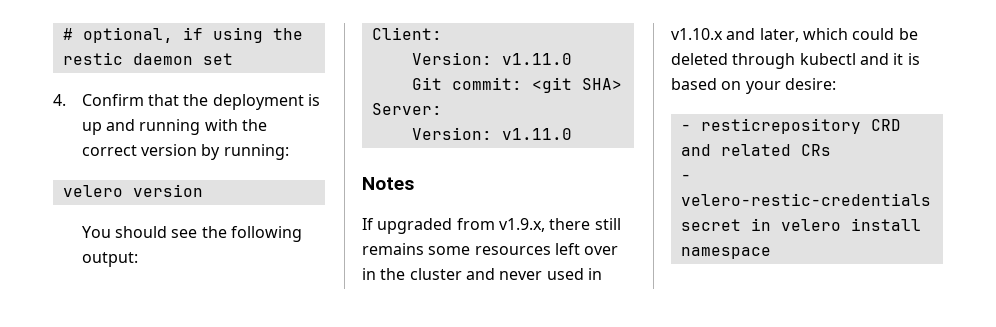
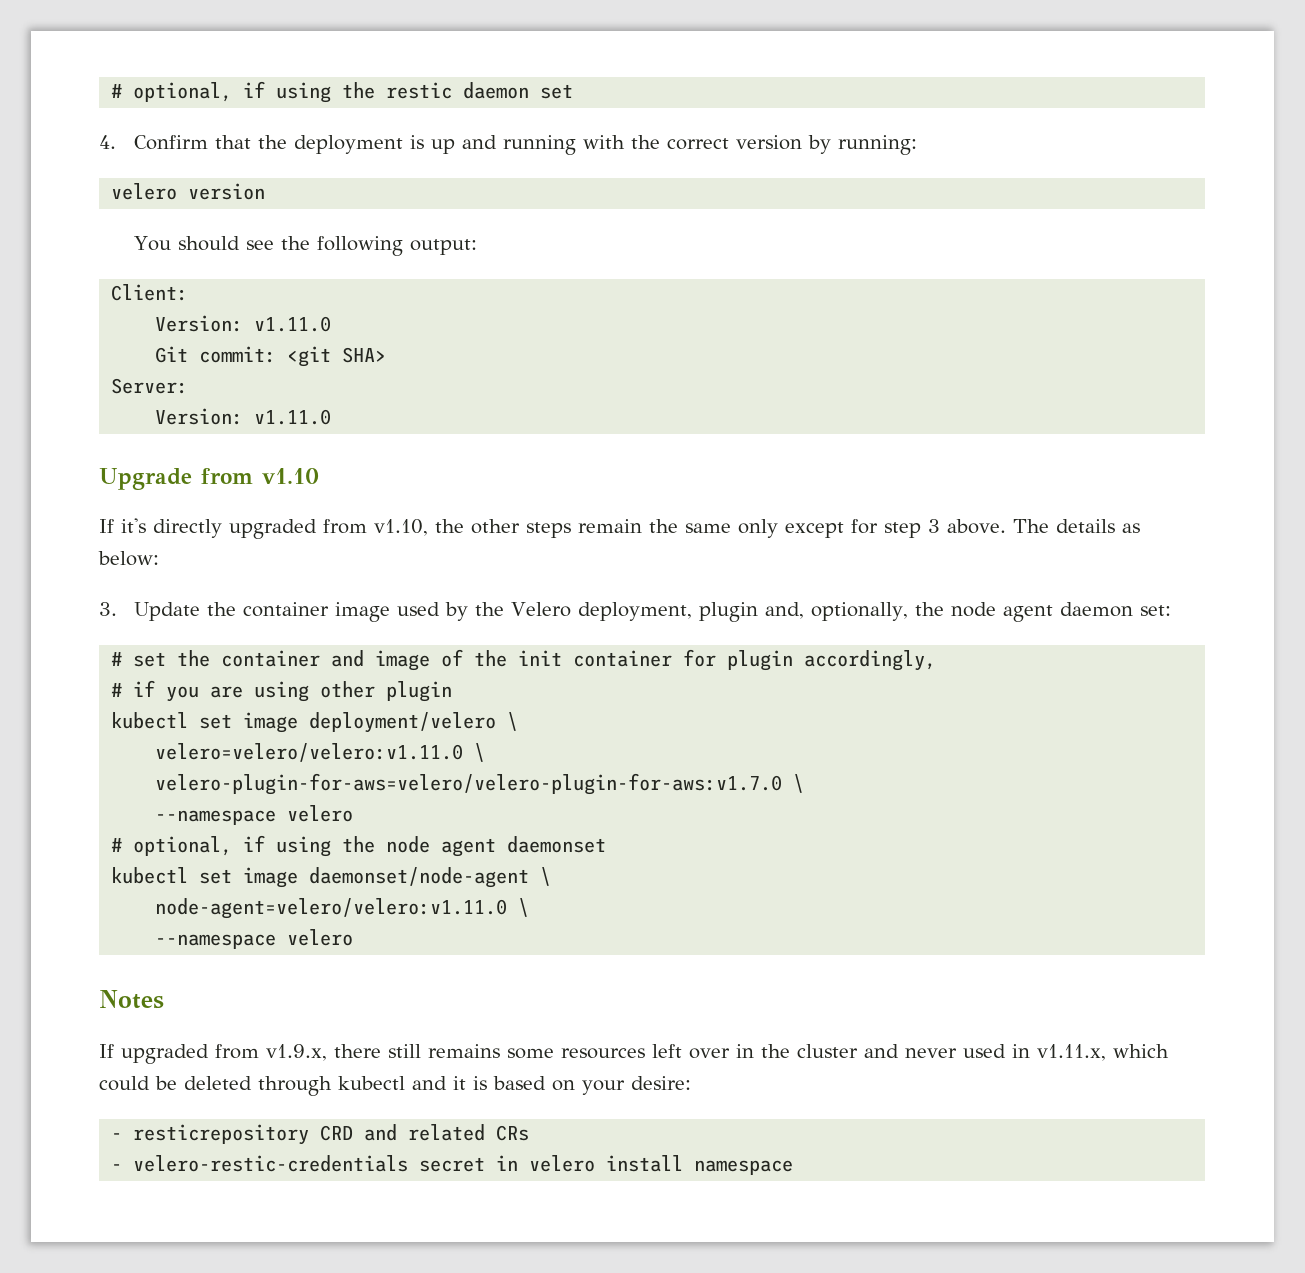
+ Upgrade from v1.10
+ If it's directly upgraded from v1.10, the other steps remain the same only except for step 3 above. The details as below:
+ 3. Update the container image used by the Velero deployment, plugin and, optionally, the node agent daemon set:
+ # set the container and image of the init container for plugin accordingly,
+ # if you are using other plugin
+ kubectl set image deployment/velero \
+ velero=velero/velero:v1.11.0 \
+ velero-plugin-for-aws=velero/velero-plugin-for-aws:v1.7.0 \
+ --namespace velero
+ # optional, if using the node agent daemonset
+ kubectl set image daemonset/node-agent \
+ node-agent=velero/velero:v1.11.0 \
+ --namespace velero
- If upgraded from v1.9.x, there still remains some resources left over in the cluster and never used in v1.10.x and later, which could be deleted through kubectl and it is based on your desire:
+ If upgraded from v1.9.x, there still remains some resources left over in the cluster and never used in v1.11.x, which could be deleted through kubectl and it is based on your desire:

